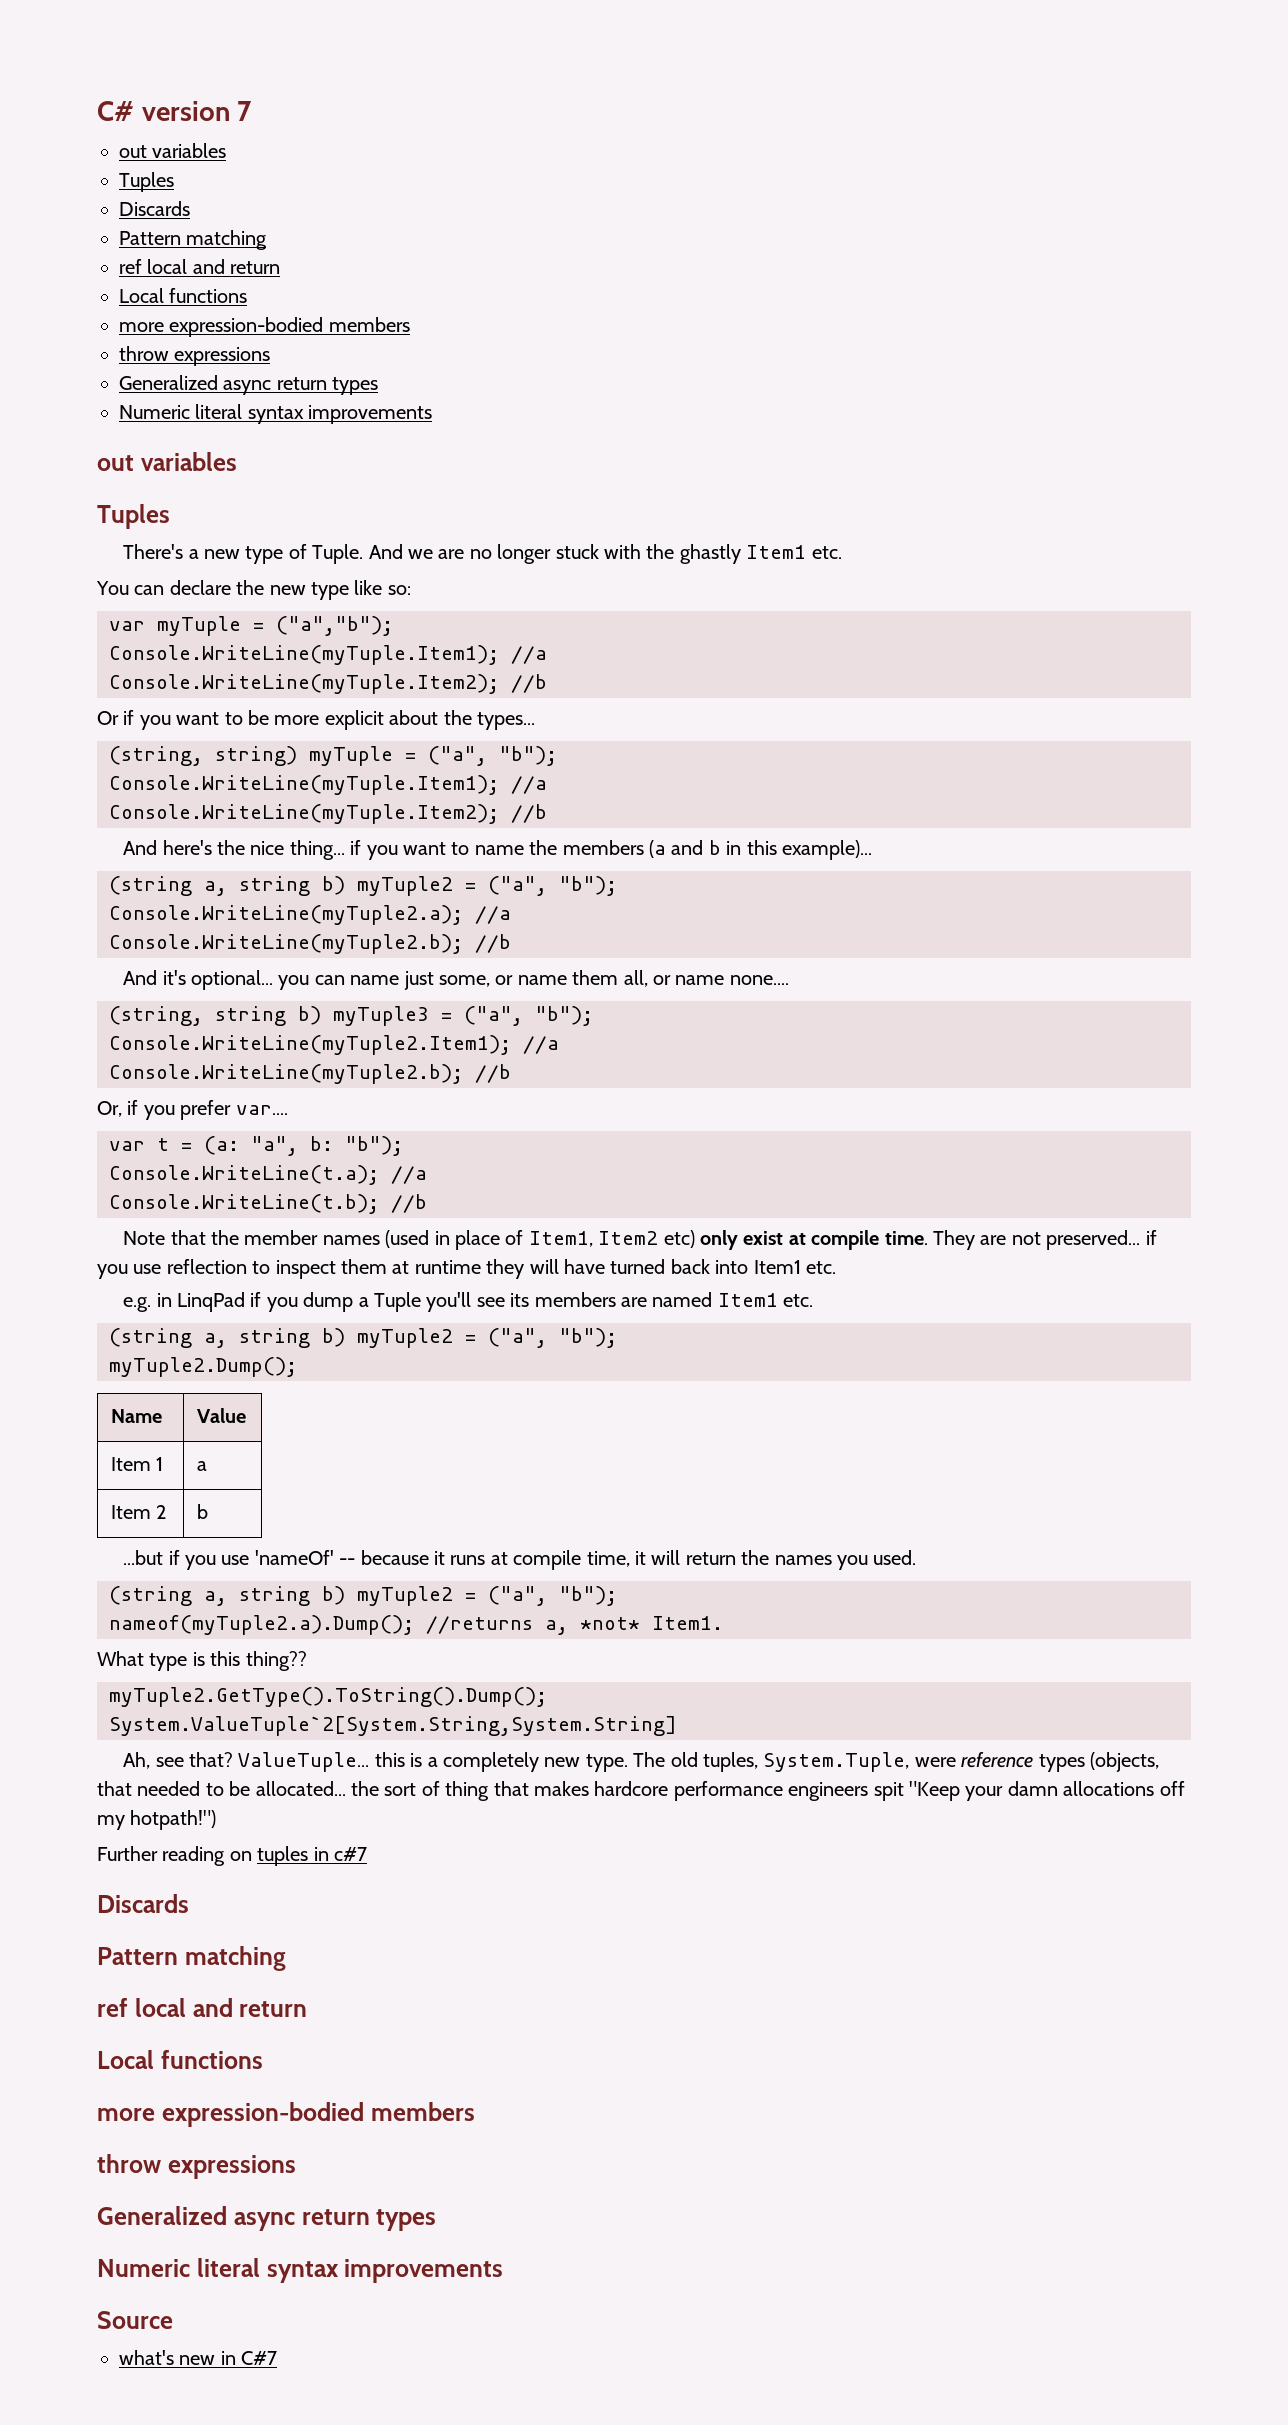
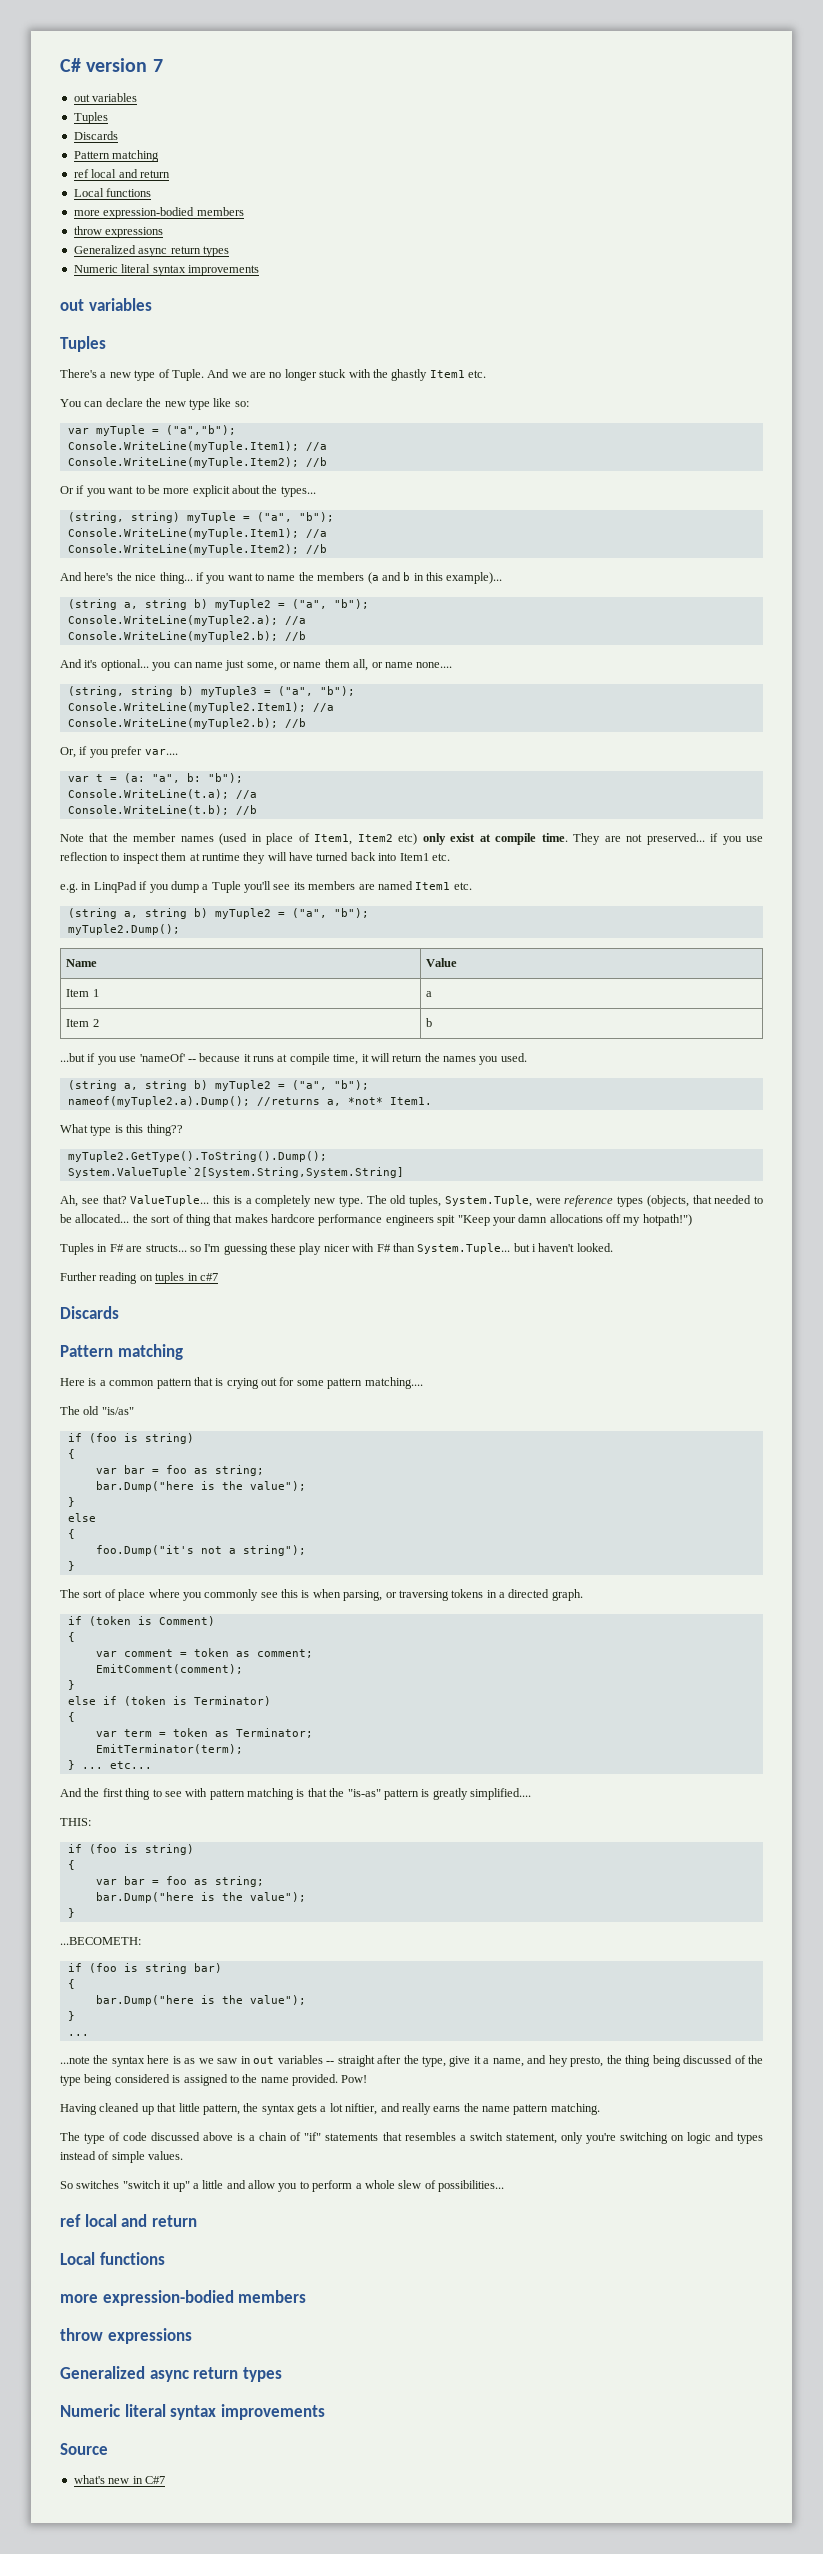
+ Tuples in F# are structs... so I'm guessing these play nicer with F# than System.Tuple... but i haven't looked.
+ Here is a common pattern that is crying out for some pattern matching....
+ The old "is/as"
+ if (foo is string)
+ {
+ var bar = foo as string;
+ bar.Dump("here is the value");
+ }
+ else
+ {
+ foo.Dump("it's not a string");
+ }
+ The sort of place where you commonly see this is when parsing, or traversing tokens in a directed graph.
+ if (token is Comment)
+ {
+ var comment = token as comment;
+ EmitComment(comment);
+ }
+ else if (token is Terminator)
+ {
+ var term = token as Terminator;
+ EmitTerminator(term);
+ } ... etc...
+ And the first thing to see with pattern matching is that the "is-as" pattern is greatly simplified....
+ THIS:
+ if (foo is string)
+ {
+ var bar = foo as string;
+ bar.Dump("here is the value");
+ }
+ ...BECOMETH:
+ if (foo is string bar)
+ {
+ bar.Dump("here is the value");
+ }
+ ...
+ ...note the syntax here is as we saw in out variables -- straight after the type, give it a name, and hey presto, the thing being discussed of the type being considered is assigned to the name provided. Pow!
+ Having cleaned up that little pattern, the syntax gets a lot niftier, and really earns the name pattern matching.
+ The type of code discussed above is a chain of "if" statements that resembles a switch statement, only you're switching on logic and types instead of simple values.
+ So switches "switch it up" a little and allow you to perform a whole slew of possibilities...

